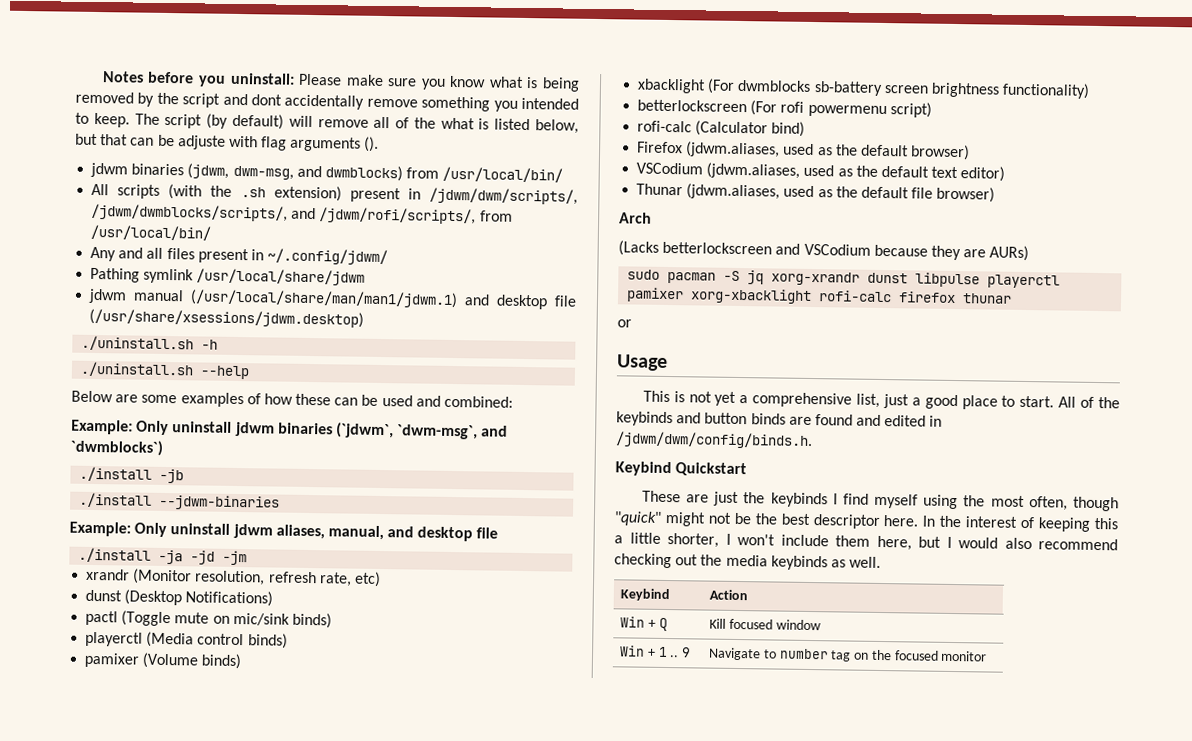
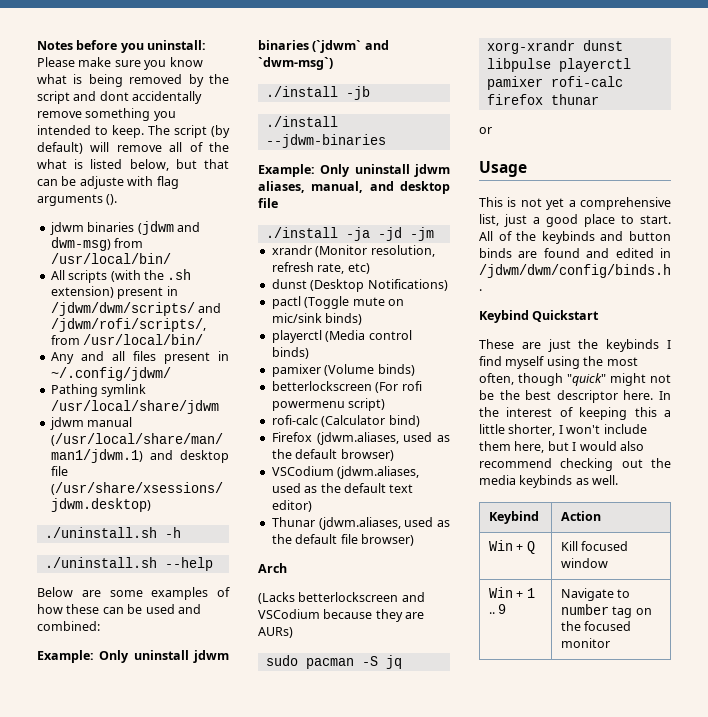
- jdwm binaries (jdwm, dwm-msg, and dwmblocks) from /usr/local/bin/
+ jdwm binaries (jdwm and dwm-msg) from /usr/local/bin/
- All scripts (with the .sh extension) present in /jdwm/dwm/scripts/, /jdwm/dwmblocks/scripts/, and /jdwm/rofi/scripts/, from /usr/local/bin/
+ All scripts (with the .sh extension) present in /jdwm/dwm/scripts/ and /jdwm/rofi/scripts/, from /usr/local/bin/
- Example: Only uninstall jdwm binaries (`jdwm`, `dwm-msg`, and `dwmblocks`)
+ Example: Only uninstall jdwm binaries (`jdwm` and `dwm-msg`)
- xbacklight (For dwmblocks sb-battery screen brightness functionality)
- sudo pacman -S jq xorg-xrandr dunst libpulse playerctl pamixer xorg-xbacklight rofi-calc firefox thunar
+ sudo pacman -S jq xorg-xrandr dunst libpulse playerctl pamixer rofi-calc firefox thunar

